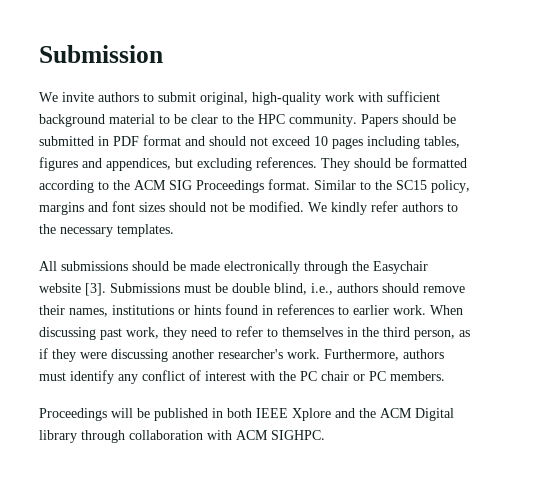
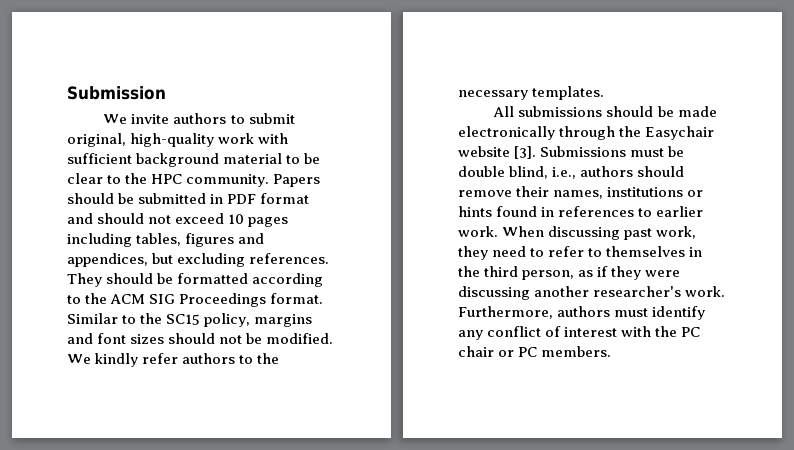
- Proceedings will be published in both IEEE Xplore and the ACM Digital library through collaboration with ACM SIGHPC.

